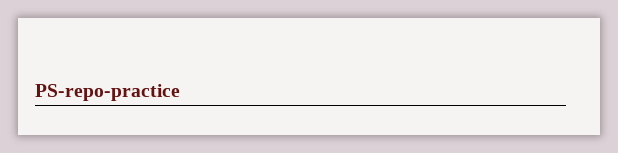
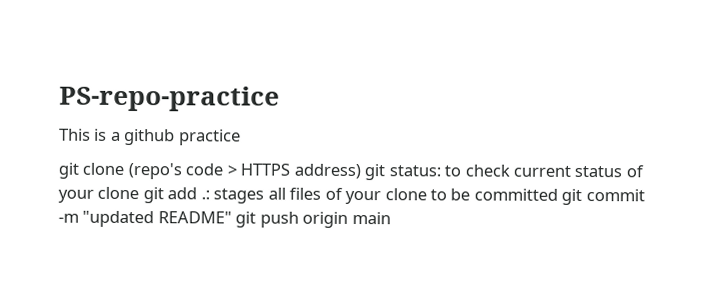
+ This is a github practice
+ git clone (repo's code > HTTPS address) git status: to check current status of your clone git add .: stages all files of your clone to be committed git commit -m "updated README" git push origin main

